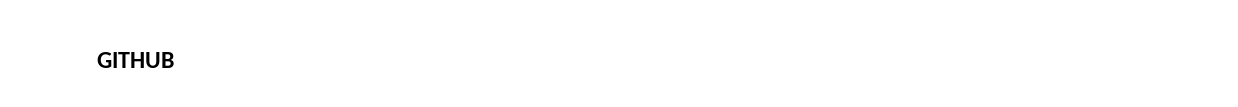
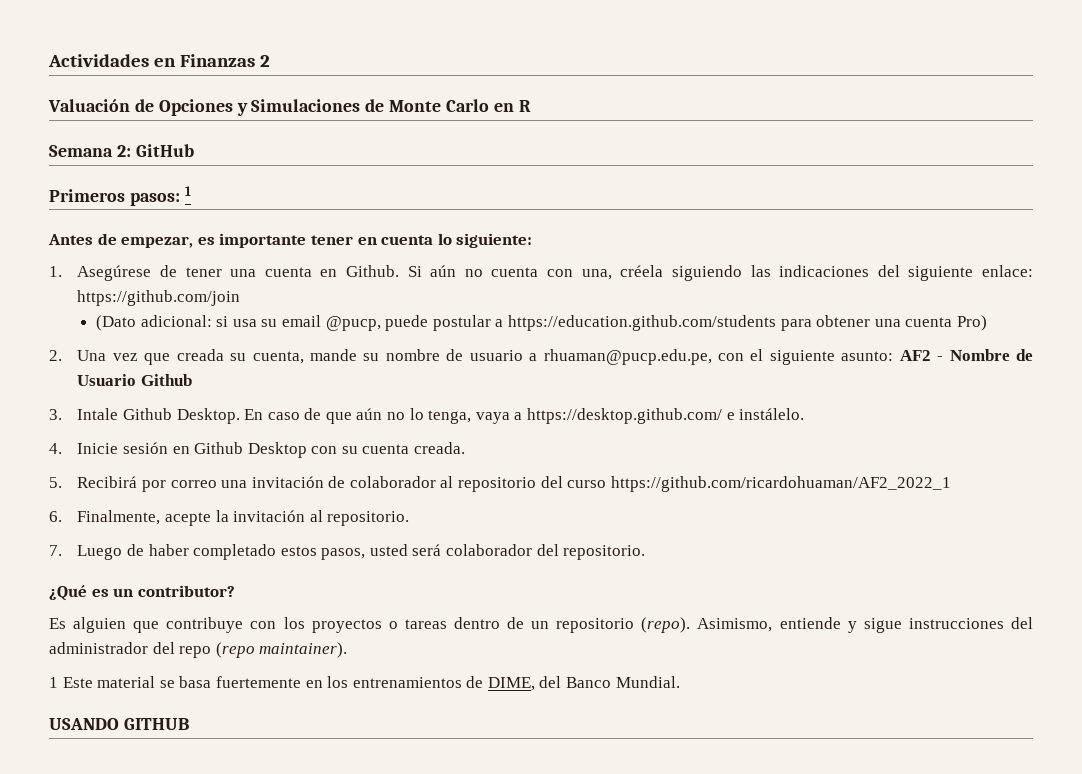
- GITHUB
+ Actividades en Finanzas 2
+ Valuación de Opciones y Simulaciones de Monte Carlo en R
+ Semana 2: GitHub
+ Primeros pasos: 1
+ Antes de empezar, es importante tener en cuenta lo siguiente:
+ 1. Asegúrese de tener una cuenta en Github. Si aún no cuenta con una, créela siguiendo las indicaciones del siguiente enlace: https://github.com/join
+ (Dato adicional: si usa su email @pucp, puede postular a https://education.github.com/students para obtener una cuenta Pro)
+ 2. Una vez que creada su cuenta, mande su nombre de usuario a rhuaman@pucp.edu.pe, con el siguiente asunto: AF2 - Nombre de Usuario Github
+ 3. Intale Github Desktop. En caso de que aún no lo tenga, vaya a https://desktop.github.com/ e instálelo.
+ 4. Inicie sesión en Github Desktop con su cuenta creada.
+ 5. Recibirá por correo una invitación de colaborador al repositorio del curso https://github.com/ricardohuaman/AF2_2022_1
+ 6. Finalmente, acepte la invitación al repositorio.
+ 7. Luego de haber completado estos pasos, usted será colaborador del repositorio.
+ ¿Qué es un contributor?
+ Es alguien que contribuye con los proyectos o tareas dentro de un repositorio (repo). Asimismo, entiende y sigue instrucciones del administrador del repo (repo maintainer).
+ 1 Este material se basa fuertemente en los entrenamientos de DIME, del Banco Mundial.
+ USANDO GITHUB

